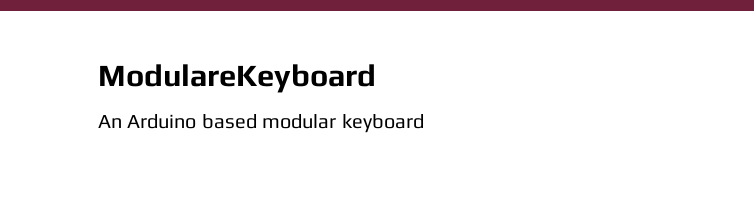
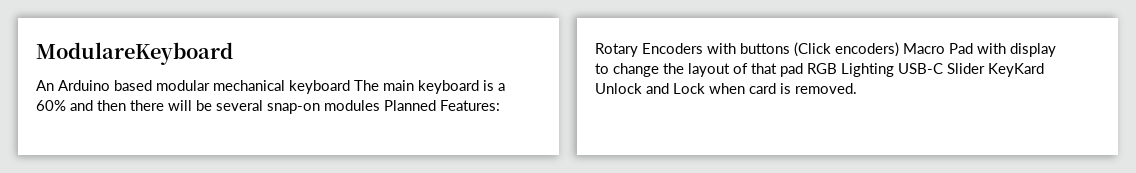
- An Arduino based modular keyboard
+ An Arduino based modular mechanical keyboard The main keyboard is a 60% and then there will be several snap-on modules Planned Features: Rotary Encoders with buttons (Click encoders) Macro Pad with display to change the layout of that pad RGB Lighting USB-C Slider KeyKard Unlock and Lock when card is removed.

